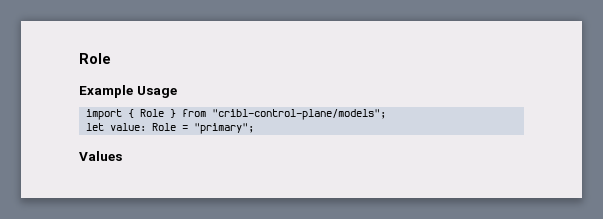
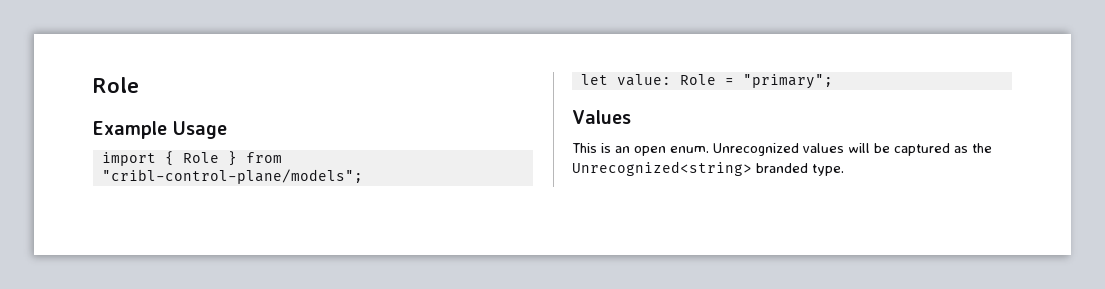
+ This is an open enum. Unrecognized values will be captured as the Unrecognized<string> branded type.

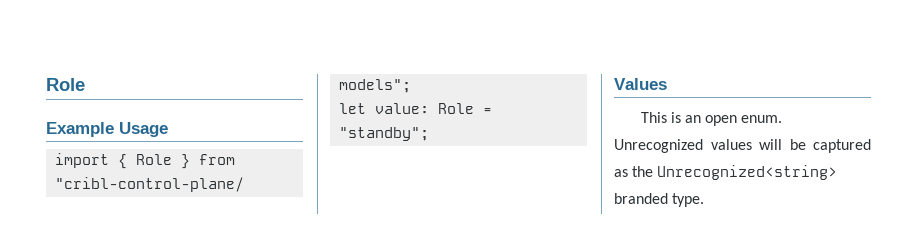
- let value: Role = "primary";
+ let value: Role = "standby";

